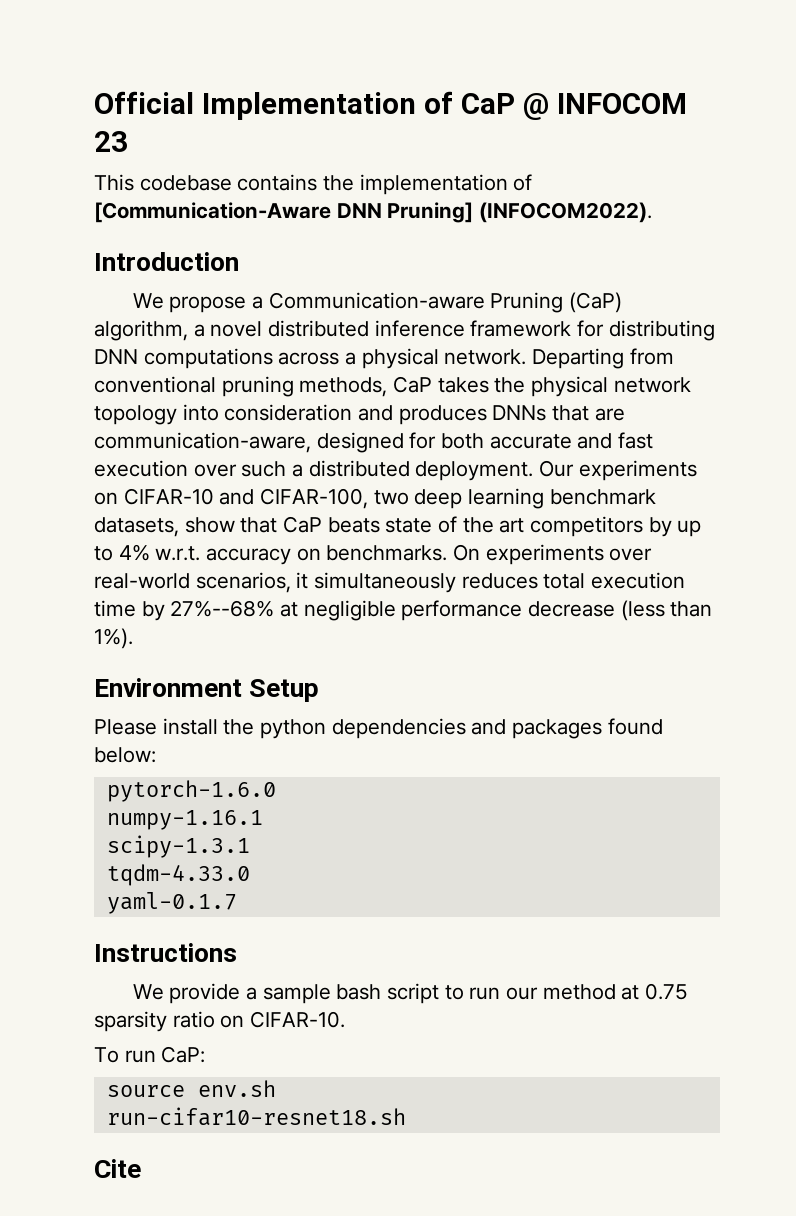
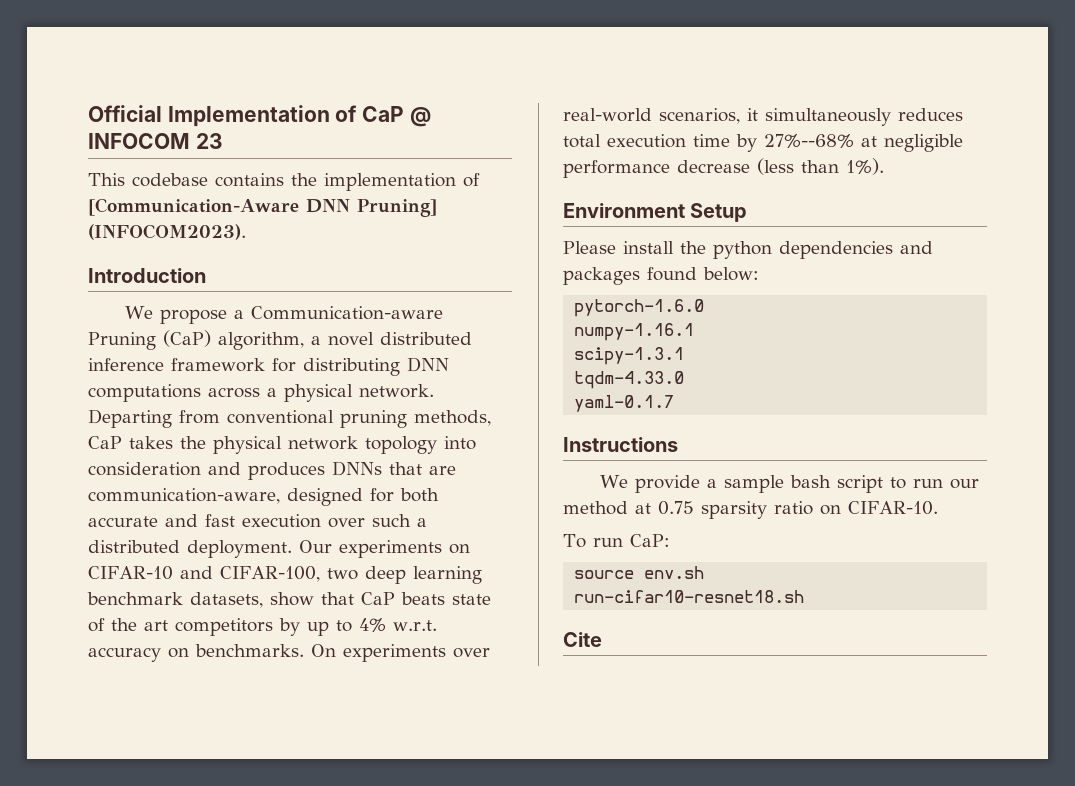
- This codebase contains the implementation of [Communication-Aware DNN Pruning] (INFOCOM2022).
+ This codebase contains the implementation of [Communication-Aware DNN Pruning] (INFOCOM2023).

